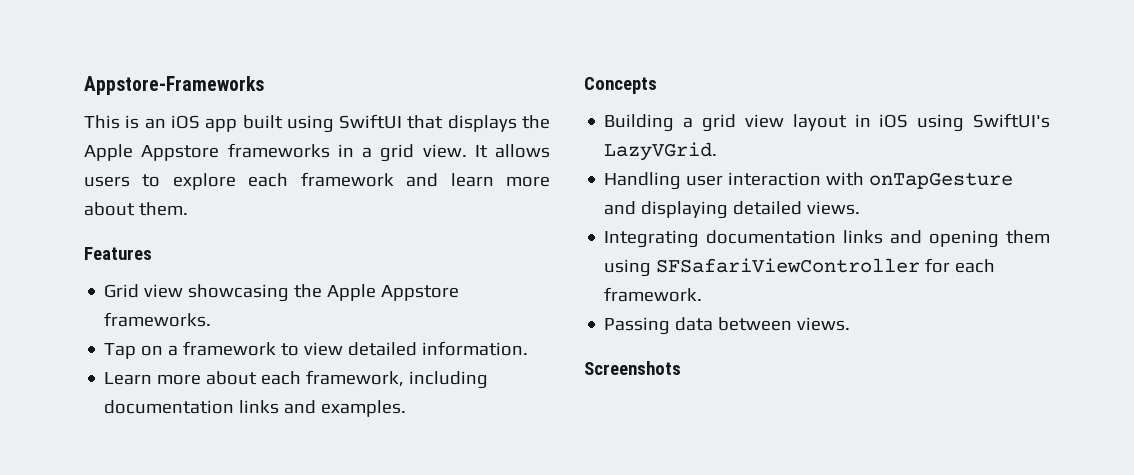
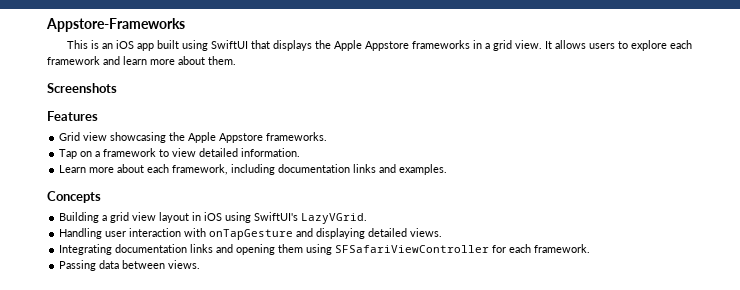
+ Screenshots
- Screenshots

